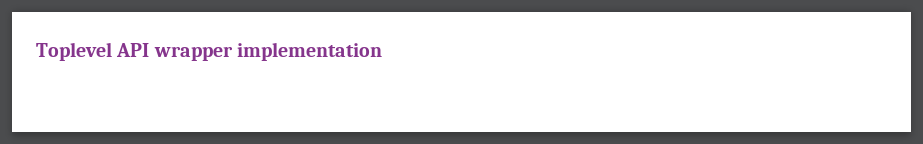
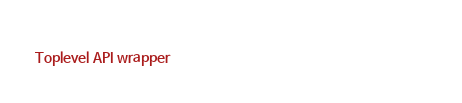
- Toplevel API wrapper implementation
+ Toplevel API wrapper

